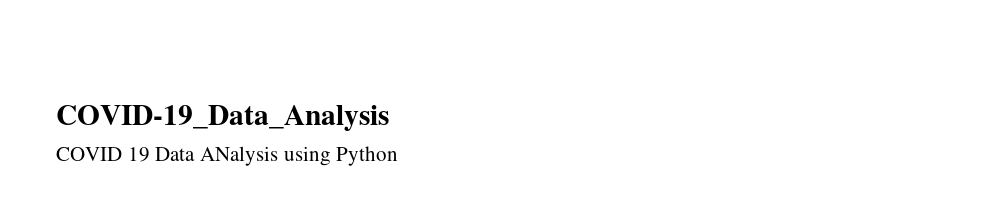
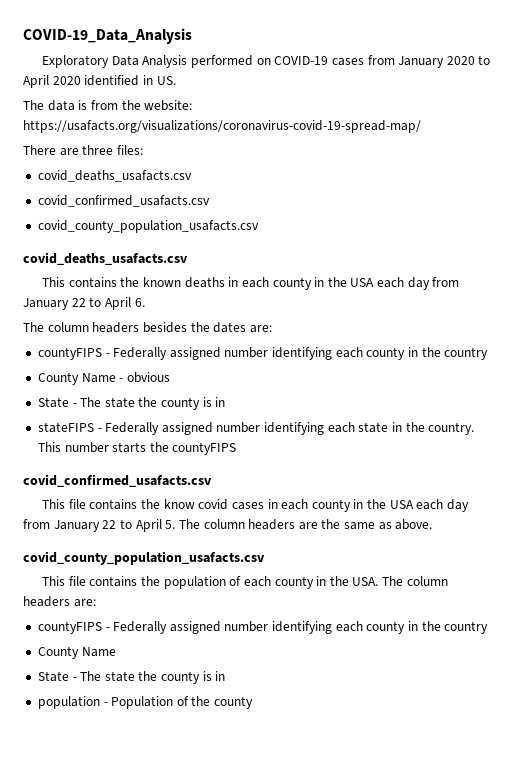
- COVID 19 Data ANalysis using Python
+ Exploratory Data Analysis performed on COVID-19 cases from January 2020 to April 2020 identified in US.
+ The data is from the website: https://usafacts.org/visualizations/coronavirus-covid-19-spread-map/
+ There are three files:
+ covid_deaths_usafacts.csv
+ covid_confirmed_usafacts.csv
+ covid_county_population_usafacts.csv
+ covid_deaths_usafacts.csv
+ This contains the known deaths in each county in the USA each day from January 22 to April 6.
+ The column headers besides the dates are:
+ countyFIPS - Federally assigned number identifying each county in the country
+ County Name - obvious
+ State - The state the county is in
+ stateFIPS - Federally assigned number identifying each state in the country. This number starts the countyFIPS
+ covid_confirmed_usafacts.csv
+ This file contains the know covid cases in each county in the USA each day from January 22 to April 5. The column headers are the same as above.
+ covid_county_population_usafacts.csv
+ This file contains the population of each county in the USA. The column headers are:
+ countyFIPS - Federally assigned number identifying each county in the country
+ County Name
+ State - The state the county is in
+ population - Population of the county

